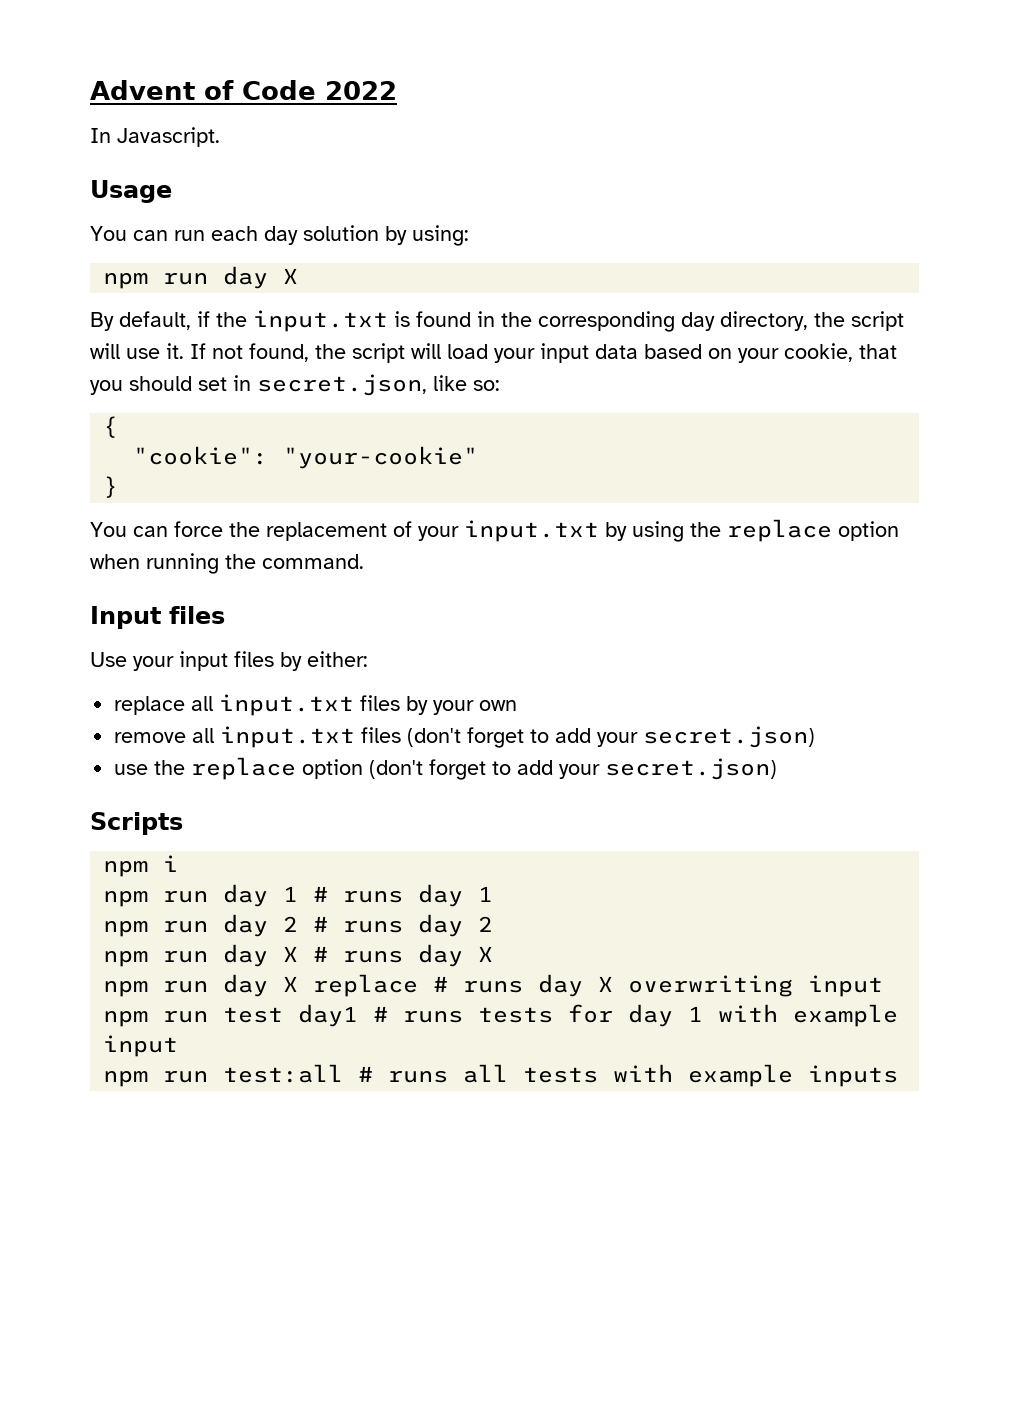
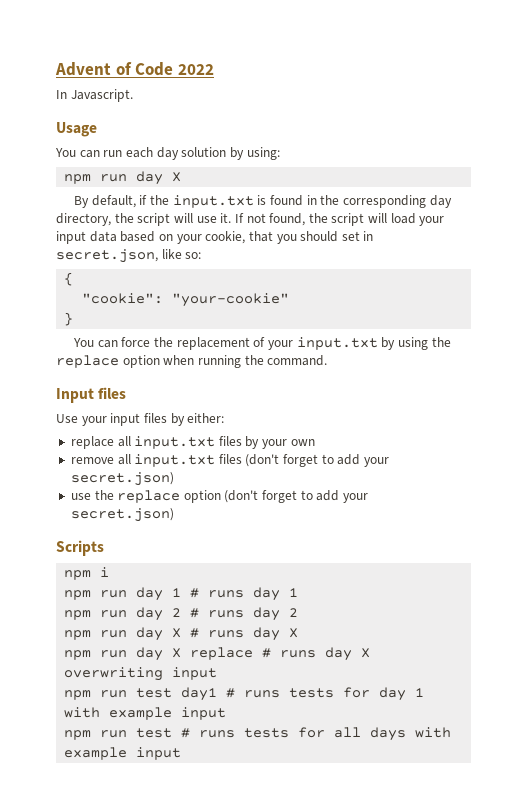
- npm run test:all # runs all tests with example inputs
+ npm run test # runs tests for all days with example input

